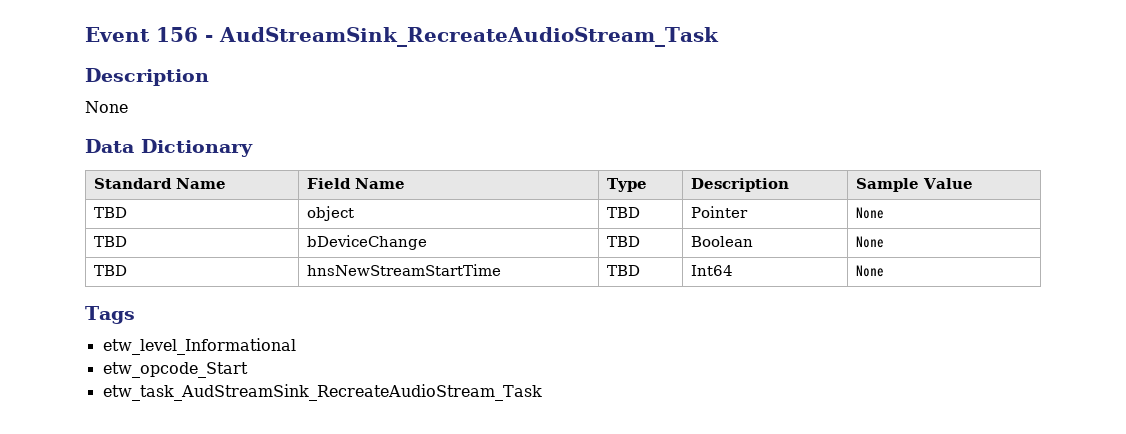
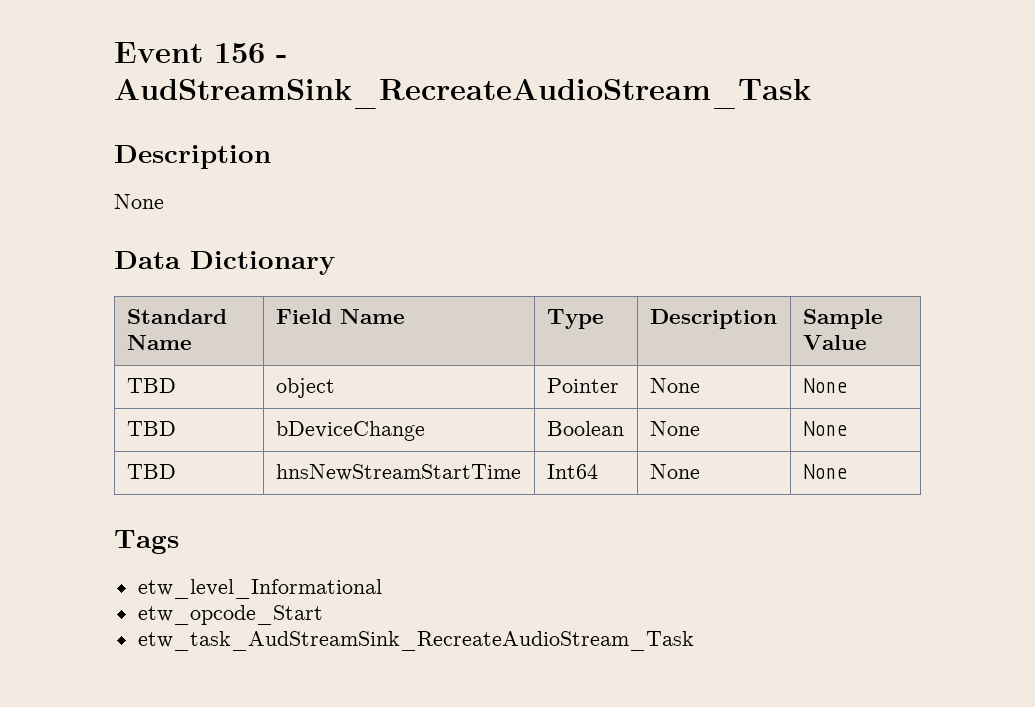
- TBD | object | TBD | Pointer | None
+ TBD | object | Pointer | None | None
- TBD | bDeviceChange | TBD | Boolean | None
+ TBD | bDeviceChange | Boolean | None | None
- TBD | hnsNewStreamStartTime | TBD | Int64 | None
+ TBD | hnsNewStreamStartTime | Int64 | None | None

